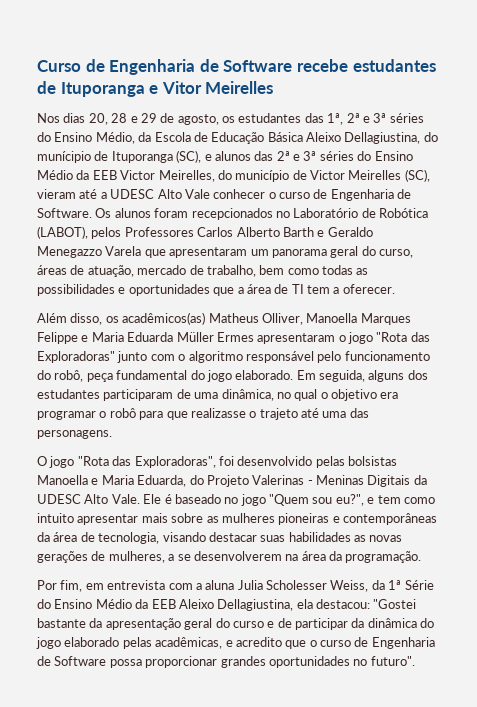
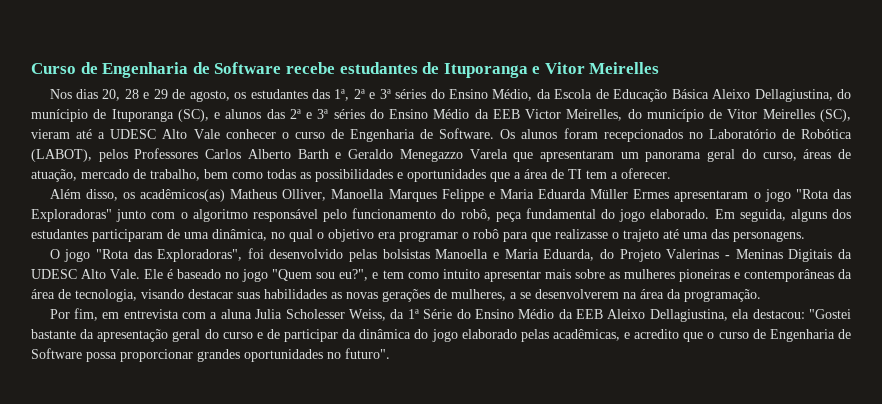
- Nos dias 20, 28 e 29 de agosto, os estudantes das 1ª, 2ª e 3ª séries do Ensino Médio, da Escola de Educação Básica Aleixo Dellagiustina, do munícipio de Ituporanga (SC), e alunos das 2ª e 3ª séries do Ensino Médio da EEB Victor Meirelles, do município de Victor Meirelles (SC), vieram até a UDESC Alto Vale conhecer o curso de Engenharia de Software.
+ Nos dias 20, 28 e 29 de agosto, os estudantes das 1ª, 2ª e 3ª séries do Ensino Médio, da Escola de Educação Básica Aleixo Dellagiustina, do munícipio de Ituporanga (SC), e alunos das 2ª e 3ª séries do Ensino Médio da EEB Victor Meirelles, do município de Vitor Meirelles (SC), vieram até a UDESC Alto Vale conhecer o curso de Engenharia de Software.

